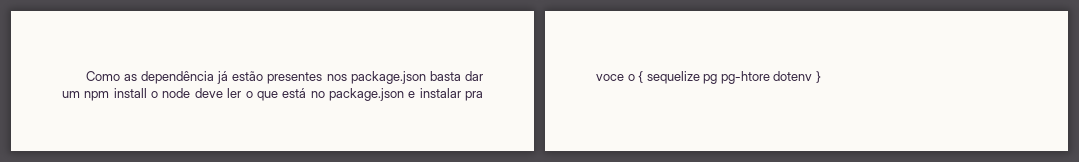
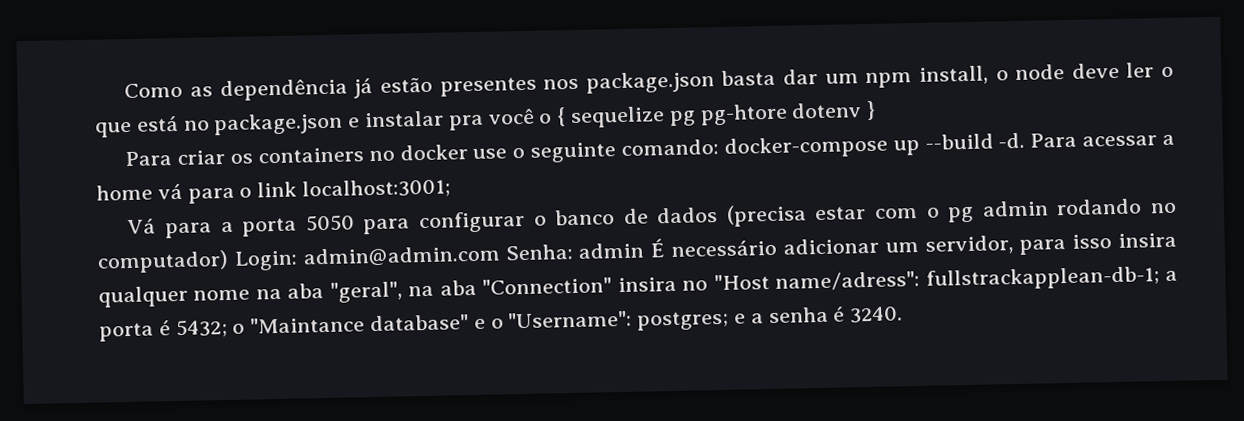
- Como as dependência já estão presentes nos package.json basta dar um npm install o node deve ler o que está no package.json e instalar pra voce o { sequelize pg pg-htore dotenv }
+ Como as dependência já estão presentes nos package.json basta dar um npm install, o node deve ler o que está no package.json e instalar pra você o { sequelize pg pg-htore dotenv }
+ Para criar os containers no docker use o seguinte comando: docker-compose up --build -d. Para acessar a home vá para o link localhost:3001;
+ Vá para a porta 5050 para configurar o banco de dados (precisa estar com o pg admin rodando no computador) Login: admin@admin.com Senha: admin É necessário adicionar um servidor, para isso insira qualquer nome na aba "geral", na aba "Connection" insira no "Host name/adress": fullstrackapplean-db-1; a porta é 5432; o "Maintance database" e o "Username": postgres; e a senha é 3240.

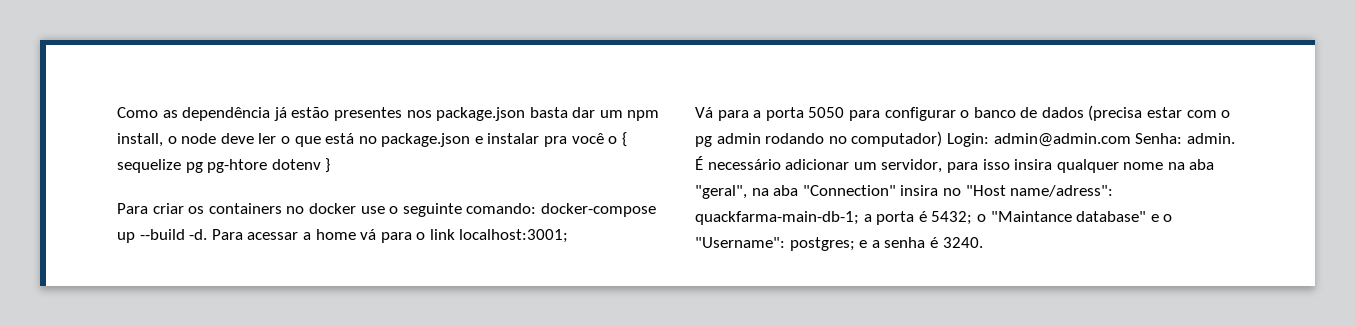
- Vá para a porta 5050 para configurar o banco de dados (precisa estar com o pg admin rodando no computador) Login: admin@admin.com Senha: admin É necessário adicionar um servidor, para isso insira qualquer nome na aba "geral", na aba "Connection" insira no "Host name/adress": fullstrackapplean-db-1; a porta é 5432; o "Maintance database" e o "Username": postgres; e a senha é 3240.
+ Vá para a porta 5050 para configurar o banco de dados (precisa estar com o pg admin rodando no computador) Login: admin@admin.com Senha: admin. É necessário adicionar um servidor, para isso insira qualquer nome na aba "geral", na aba "Connection" insira no "Host name/adress": quackfarma-main-db-1; a porta é 5432; o "Maintance database" e o "Username": postgres; e a senha é 3240.

